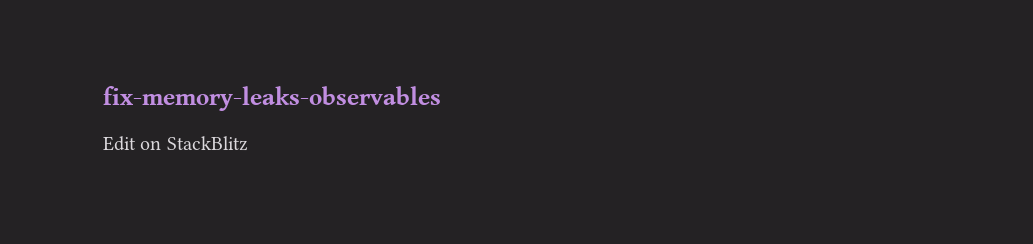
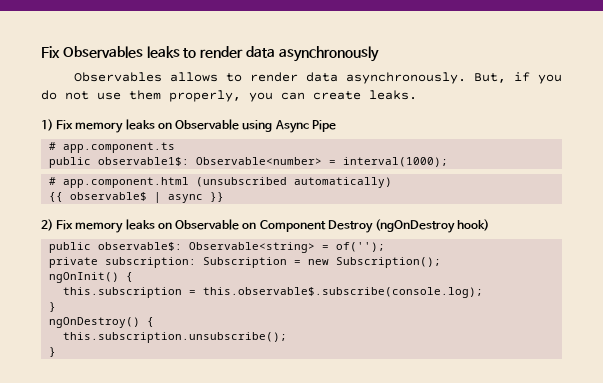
- fix-memory-leaks-observables
- Edit on StackBlitz
+ Fix Observables leaks to render data asynchronously
+ Observables allows to render data asynchronously. But, if you do not use them properly, you can create leaks.
+ 1) Fix memory leaks on Observable using Async Pipe
+ # app.component.ts
+ public observable1$: Observable<number> = interval(1000);
+ # app.component.html (unsubscribed automatically)
+ {{ observable$ | async }}
+ 2) Fix memory leaks on Observable on Component Destroy (ngOnDestroy hook)
+ public observable$: Observable<string> = of('');
+ private subscription: Subscription = new Subscription();
+ ngOnInit() {
+ this.subscription = this.observable$.subscribe(console.log);
+ }
+ ngOnDestroy() {
+ this.subscription.unsubscribe();
+ }

